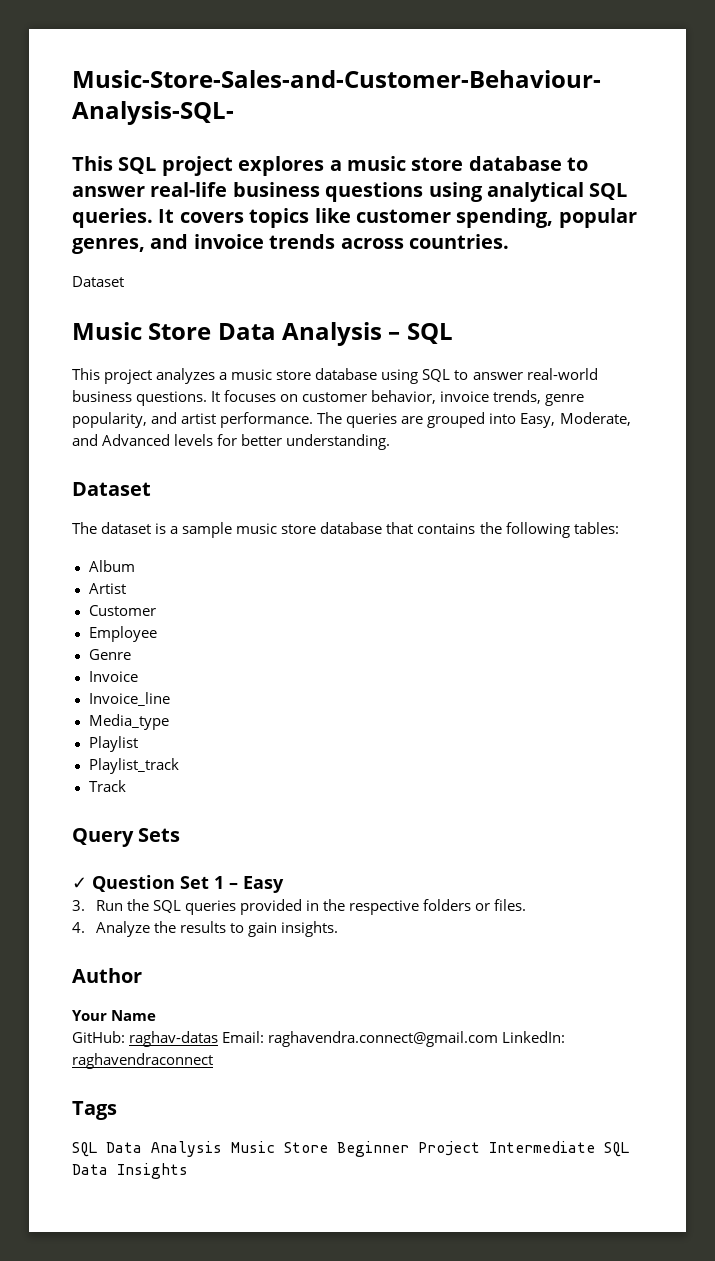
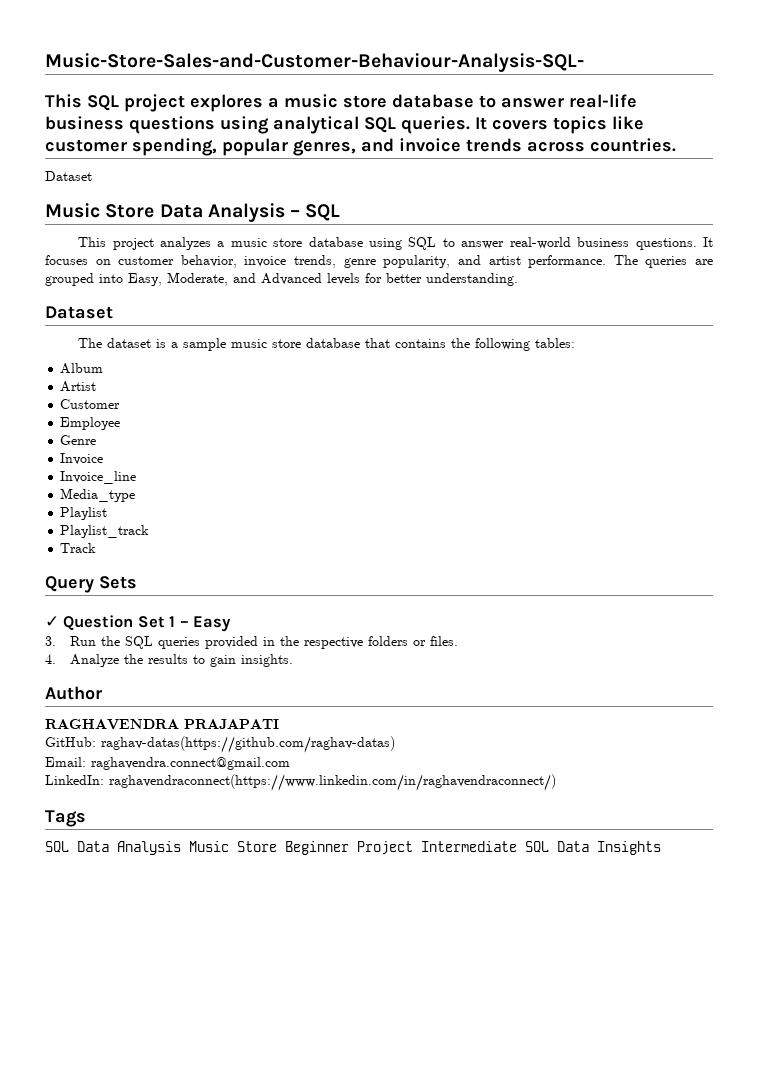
- Your Name
+ RAGHAVENDRA PRAJAPATI
- GitHub: raghav-datas Email: raghavendra.connect@gmail.com LinkedIn: raghavendraconnect
+ GitHub: raghav-datas(https://github.com/raghav-datas)
+ Email: raghavendra.connect@gmail.com
+ LinkedIn: raghavendraconnect(https://www.linkedin.com/in/raghavendraconnect/)

